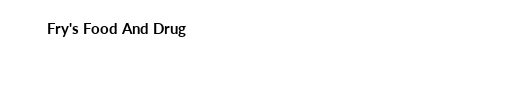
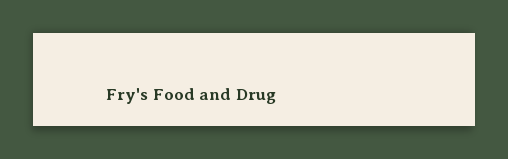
- Fry's Food And Drug
+ Fry's Food and Drug

